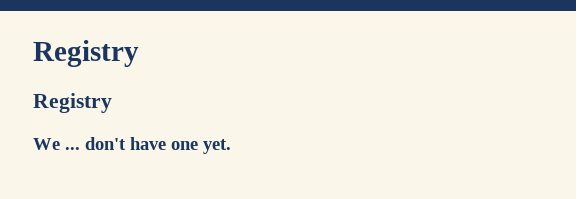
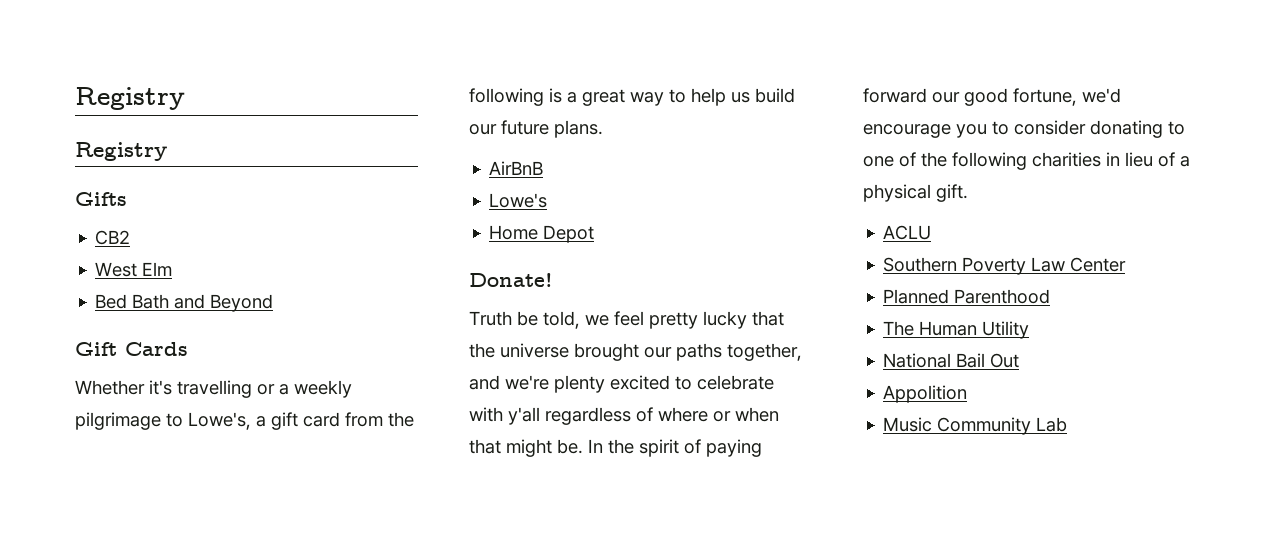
- We ... don't have one yet.
+ Gifts
+ CB2
+ West Elm
+ Bed Bath and Beyond
+ Gift Cards
+ Whether it's travelling or a weekly pilgrimage to Lowe's, a gift card from the following is a great way to help us build our future plans.
+ AirBnB
+ Lowe's
+ Home Depot
+ Donate!
+ Truth be told, we feel pretty lucky that the universe brought our paths together, and we're plenty excited to celebrate with y'all regardless of where or when that might be. In the spirit of paying forward our good fortune, we'd encourage you to consider donating to one of the following charities in lieu of a physical gift.
+ ACLU
+ Southern Poverty Law Center
+ Planned Parenthood
+ The Human Utility
+ National Bail Out
+ Appolition
+ Music Community Lab

